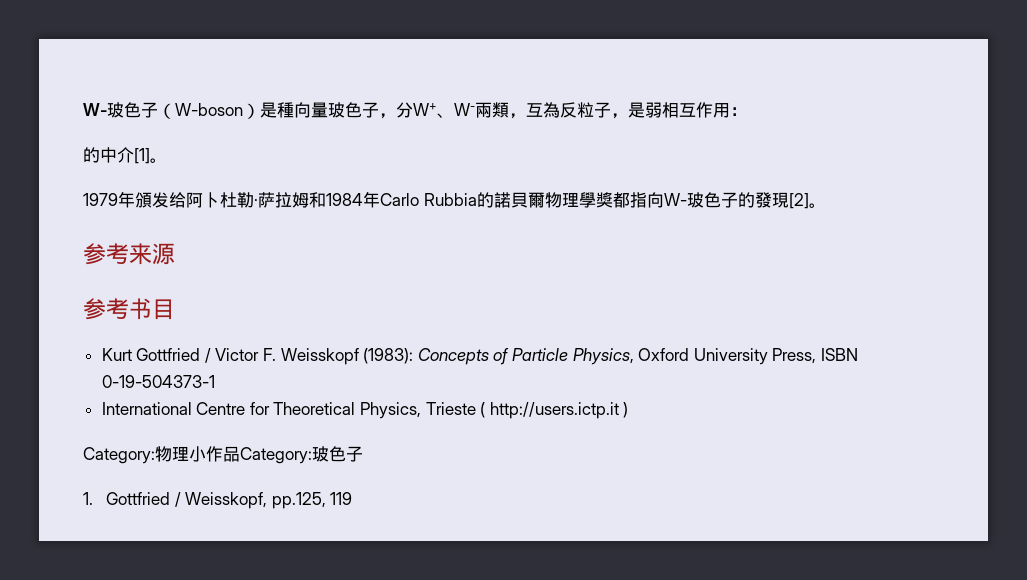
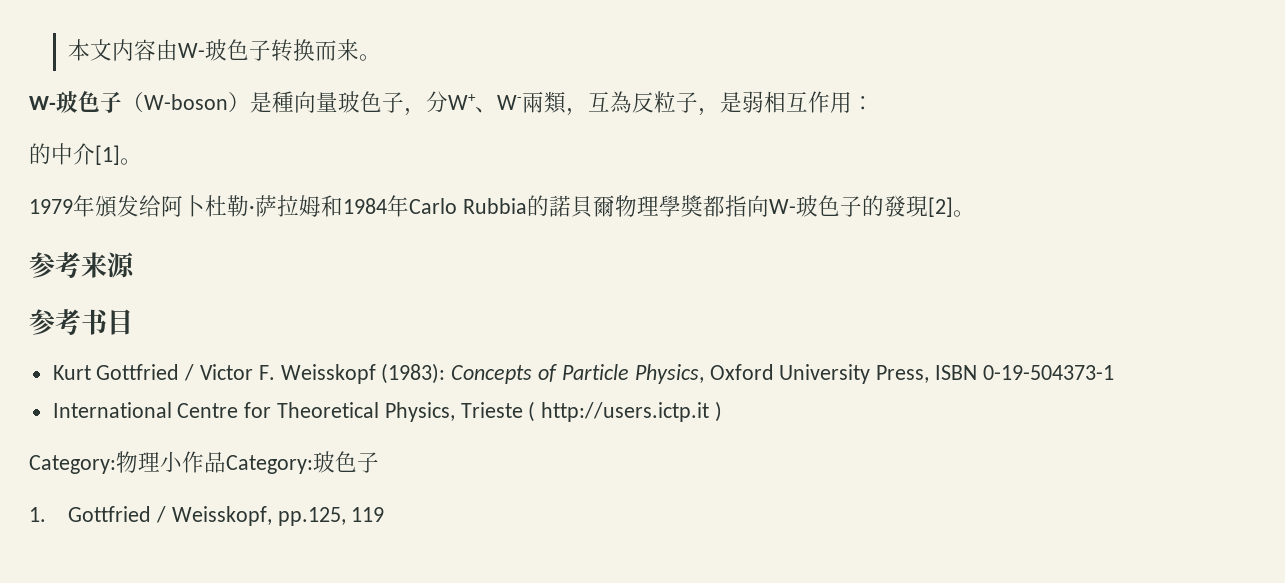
+ 本文内容由W-玻色子转换而来。

